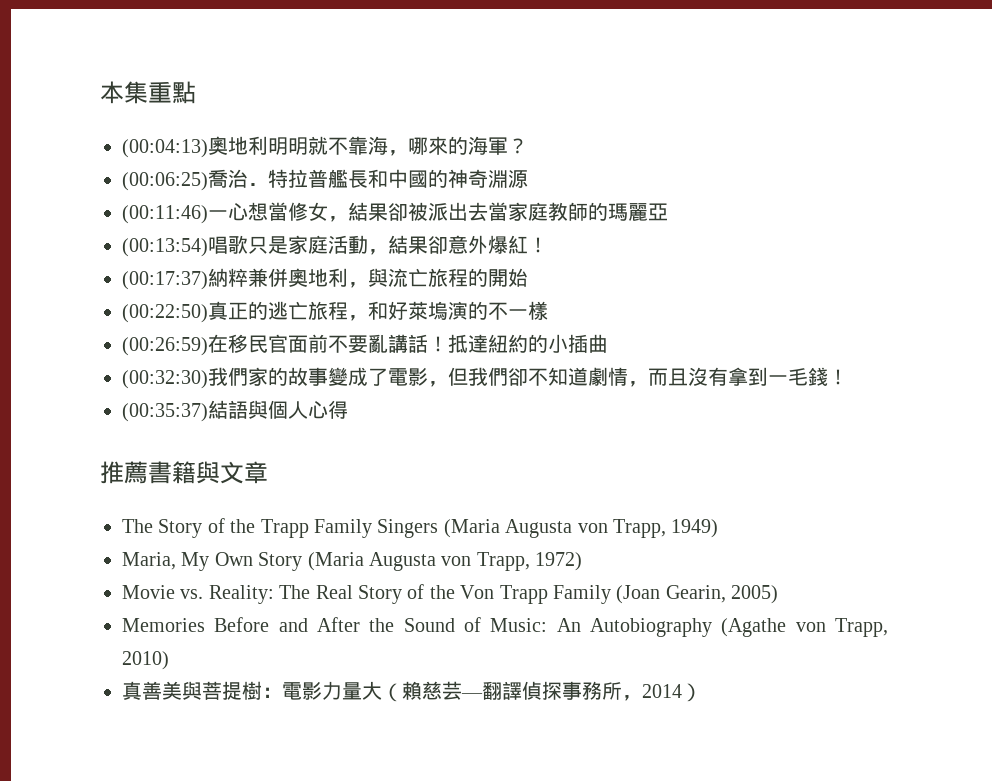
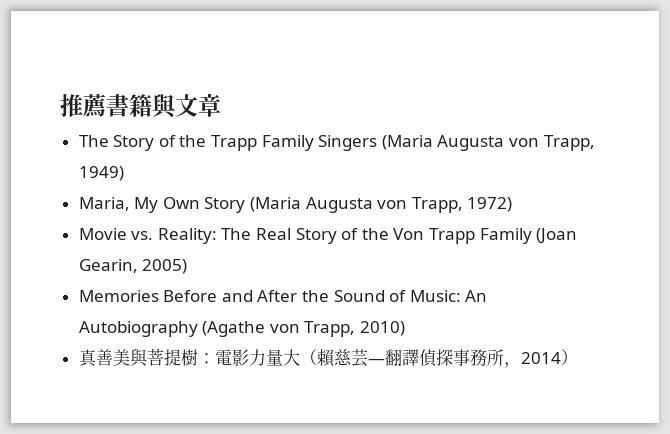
- 本集重點
- (00:04:13)奧地利明明就不靠海，哪來的海軍？
- (00:06:25)喬治．特拉普艦長和中國的神奇淵源
- (00:11:46)一心想當修女，結果卻被派出去當家庭教師的瑪麗亞
- (00:13:54)唱歌只是家庭活動，結果卻意外爆紅！
- (00:17:37)納粹兼併奧地利，與流亡旅程的開始
- (00:22:50)真正的逃亡旅程，和好萊塢演的不一樣
- (00:26:59)在移民官面前不要亂講話！抵達紐約的小插曲
- (00:32:30)我們家的故事變成了電影，但我們卻不知道劇情，而且沒有拿到一毛錢！
- (00:35:37)結語與個人心得

